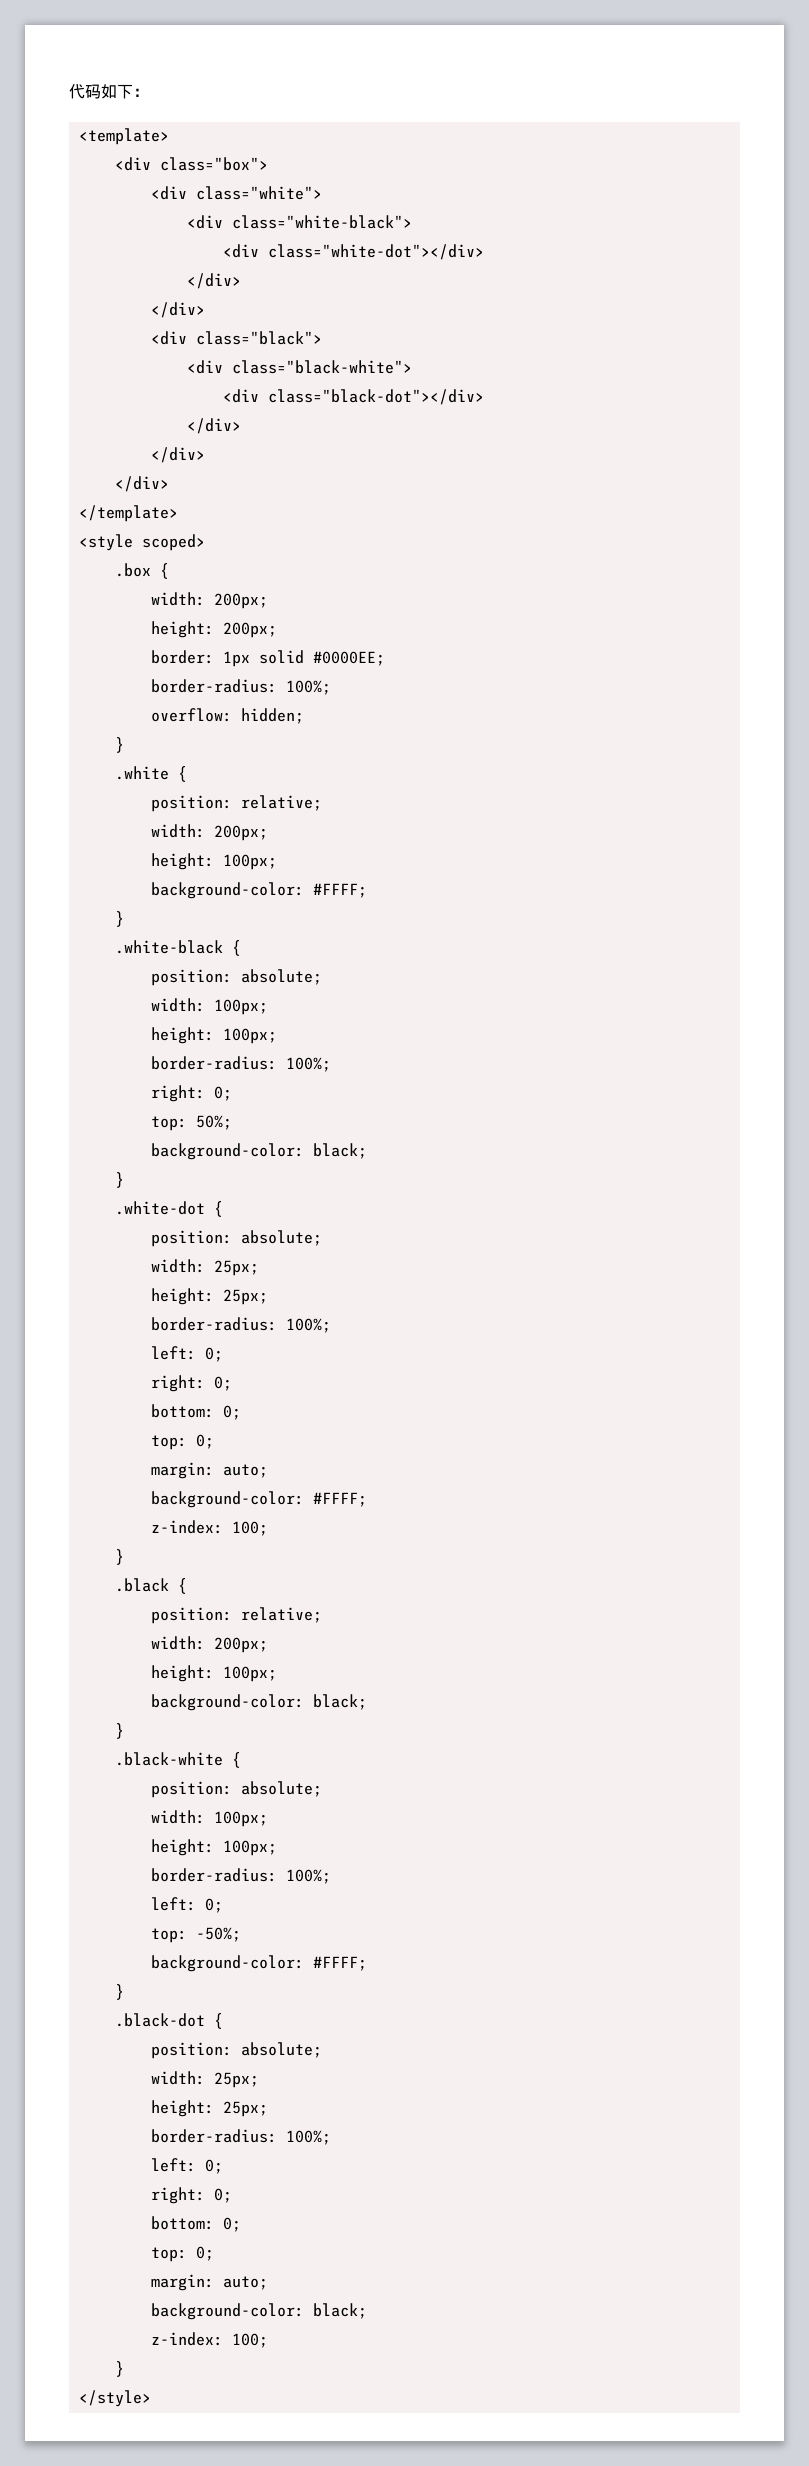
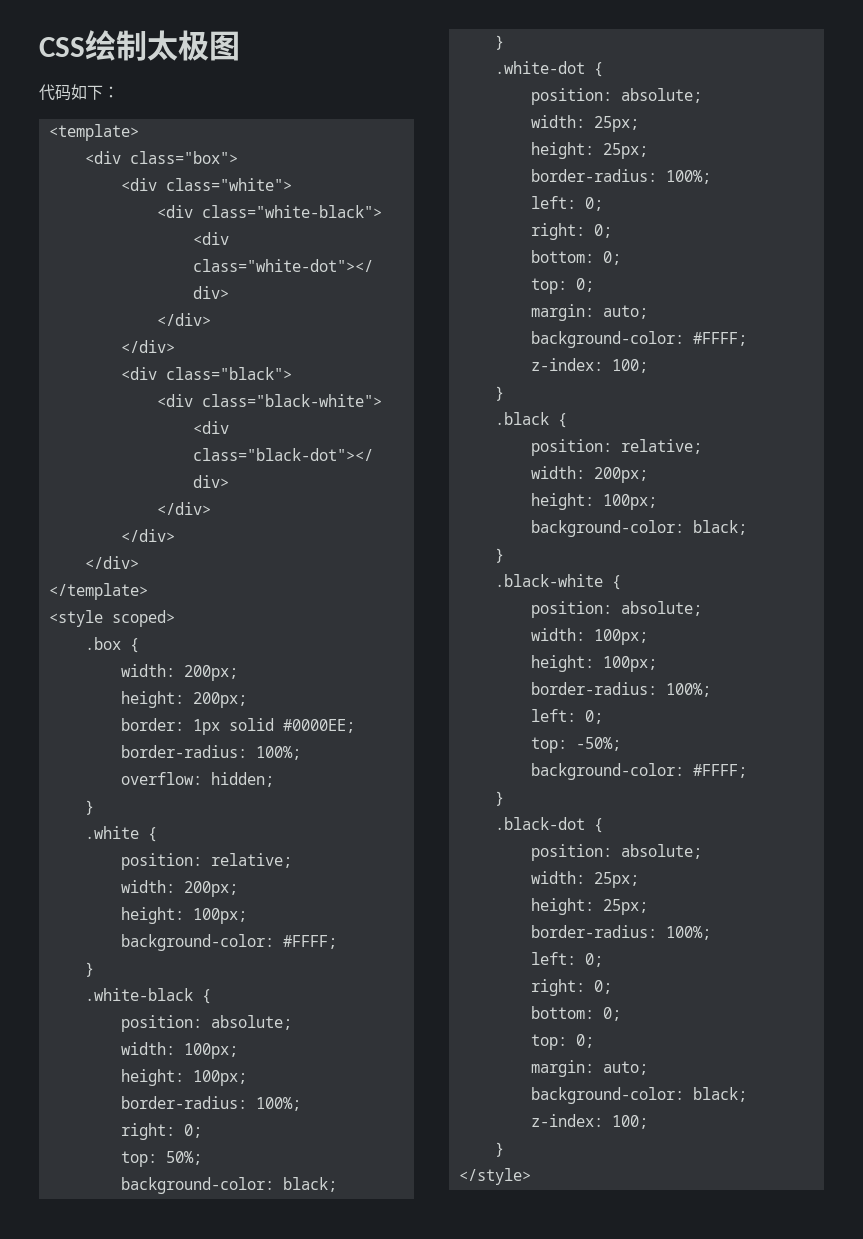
+ CSS绘制太极图

